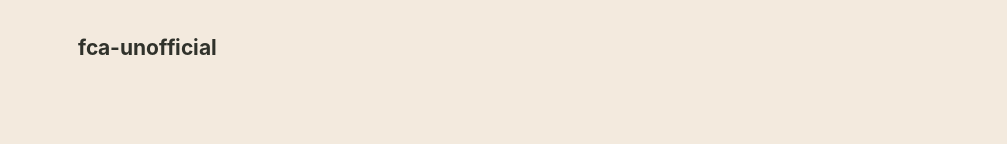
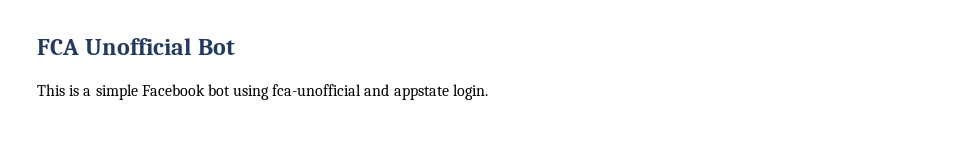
- fca-unofficial
+ FCA Unofficial Bot
+ This is a simple Facebook bot using fca-unofficial and appstate login.

